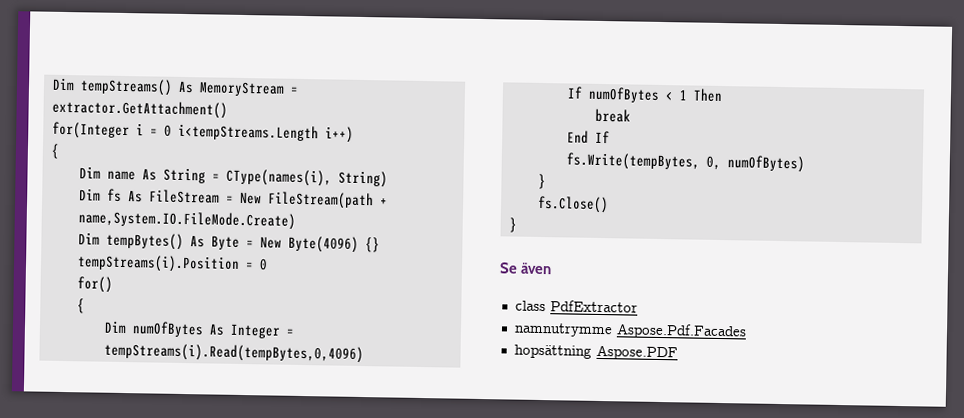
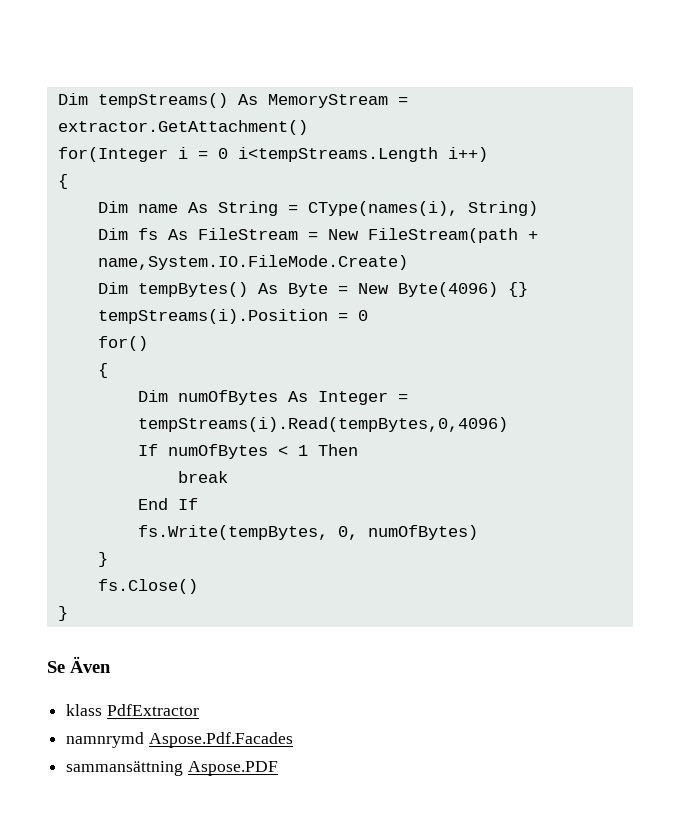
- Se även
- class PdfExtractor
+ Se Även
+ klass PdfExtractor
- namnutrymme Aspose.Pdf.Facades
+ namnrymd Aspose.Pdf.Facades
- hopsättning Aspose.PDF
+ sammansättning Aspose.PDF

